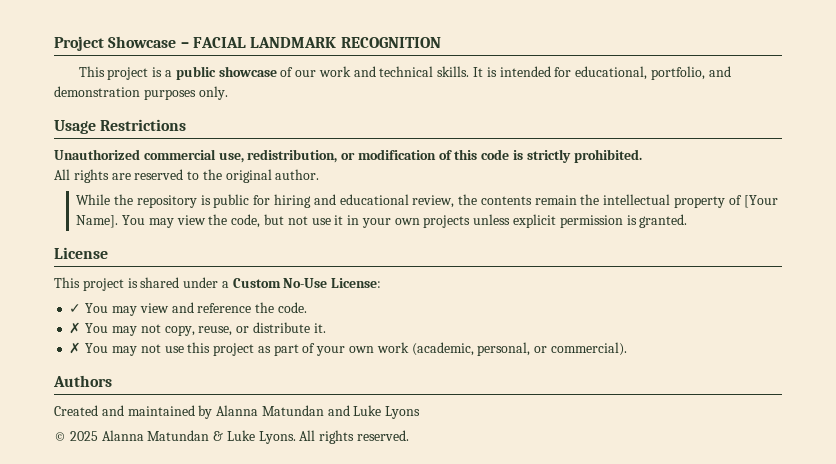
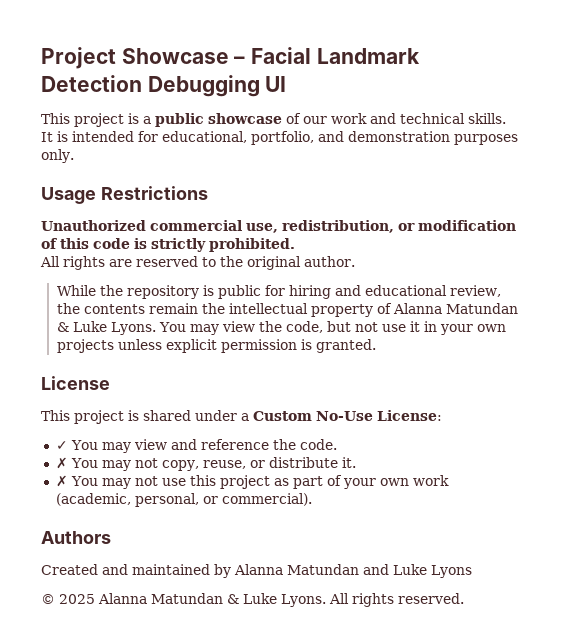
- Project Showcase – FACIAL LANDMARK RECOGNITION
+ Project Showcase – Facial Landmark Detection Debugging UI
- While the repository is public for hiring and educational review, the contents remain the intellectual property of [Your Name].
+ While the repository is public for hiring and educational review, the contents remain the intellectual property of Alanna Matundan & Luke Lyons.

